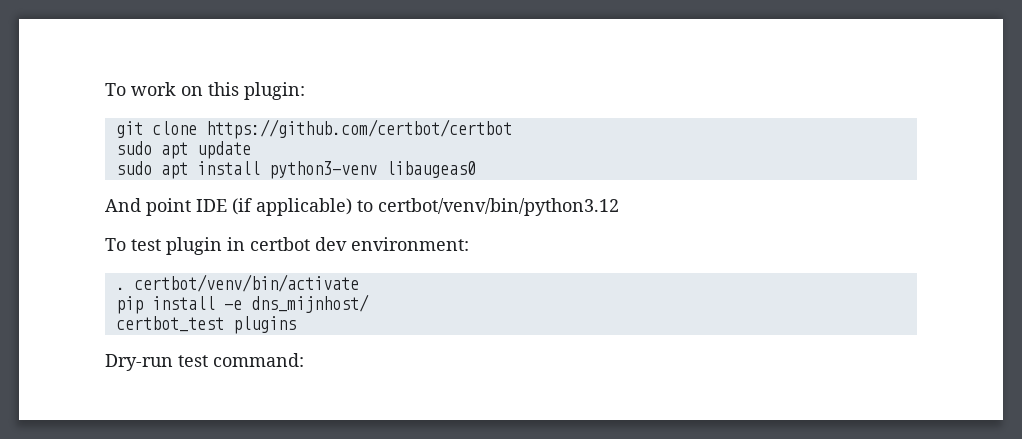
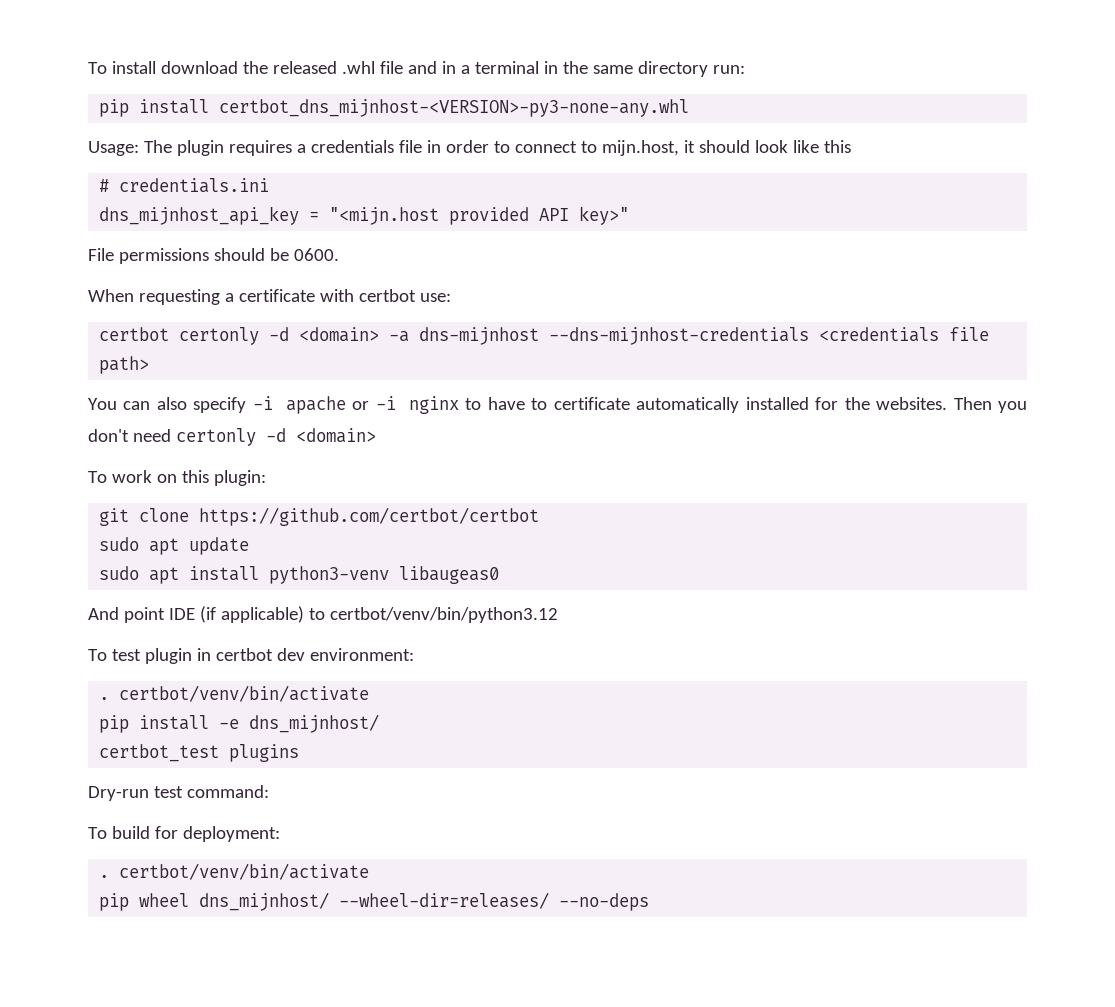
+ To install download the released .whl file and in a terminal in the same directory run:
+ pip install certbot_dns_mijnhost-<VERSION>-py3-none-any.whl
+ Usage: The plugin requires a credentials file in order to connect to mijn.host, it should look like this
+ # credentials.ini
+ dns_mijnhost_api_key = "<mijn.host provided API key>"
+ File permissions should be 0600.
+ When requesting a certificate with certbot use:
+ certbot certonly -d <domain> -a dns-mijnhost --dns-mijnhost-credentials <credentials file path>
+ You can also specify -i apache or -i nginx to have to certificate automatically installed for the websites. Then you don't need certonly -d <domain>
+ To build for deployment:
+ . certbot/venv/bin/activate
+ pip wheel dns_mijnhost/ --wheel-dir=releases/ --no-deps

